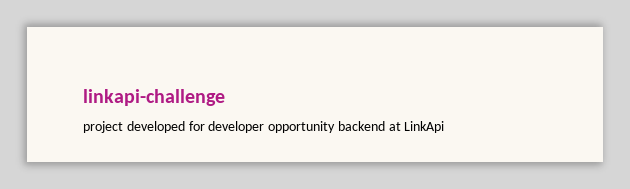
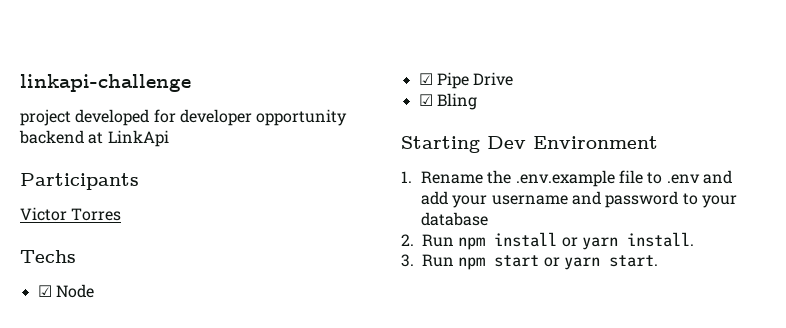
+ Participants
+ Victor Torres
+ Techs
+ ☑ Node
+ ☑ Pipe Drive
+ ☑ Bling
+ Starting Dev Environment
+ 1. Rename the .env.example file to .env and add your username and password to your database
+ 2. Run npm install or yarn install.
+ 3. Run npm start or yarn start.

